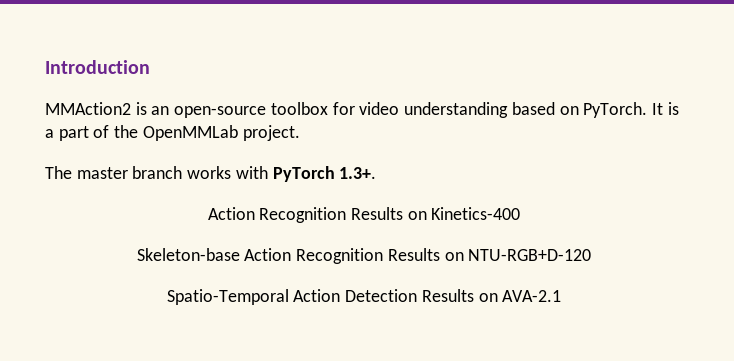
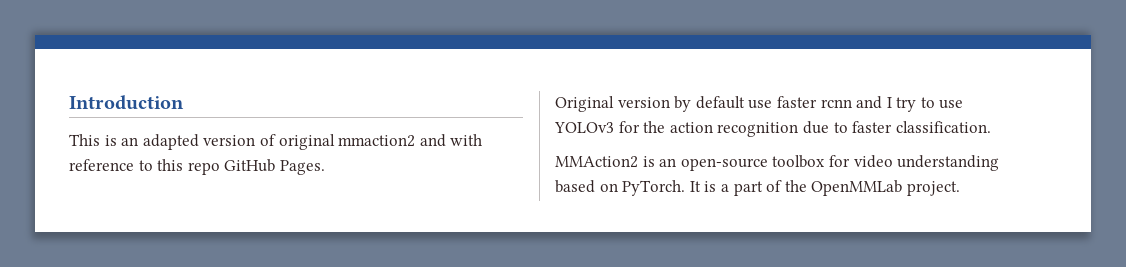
+ This is an adapted version of original mmaction2 and with reference to this repo GitHub Pages.
+ Original version by default use faster rcnn and I try to use YOLOv3 for the action recognition due to faster classification.
- The master branch works with PyTorch 1.3+.
- Action Recognition Results on Kinetics-400
- Skeleton-base Action Recognition Results on NTU-RGB+D-120
- Spatio-Temporal Action Detection Results on AVA-2.1

